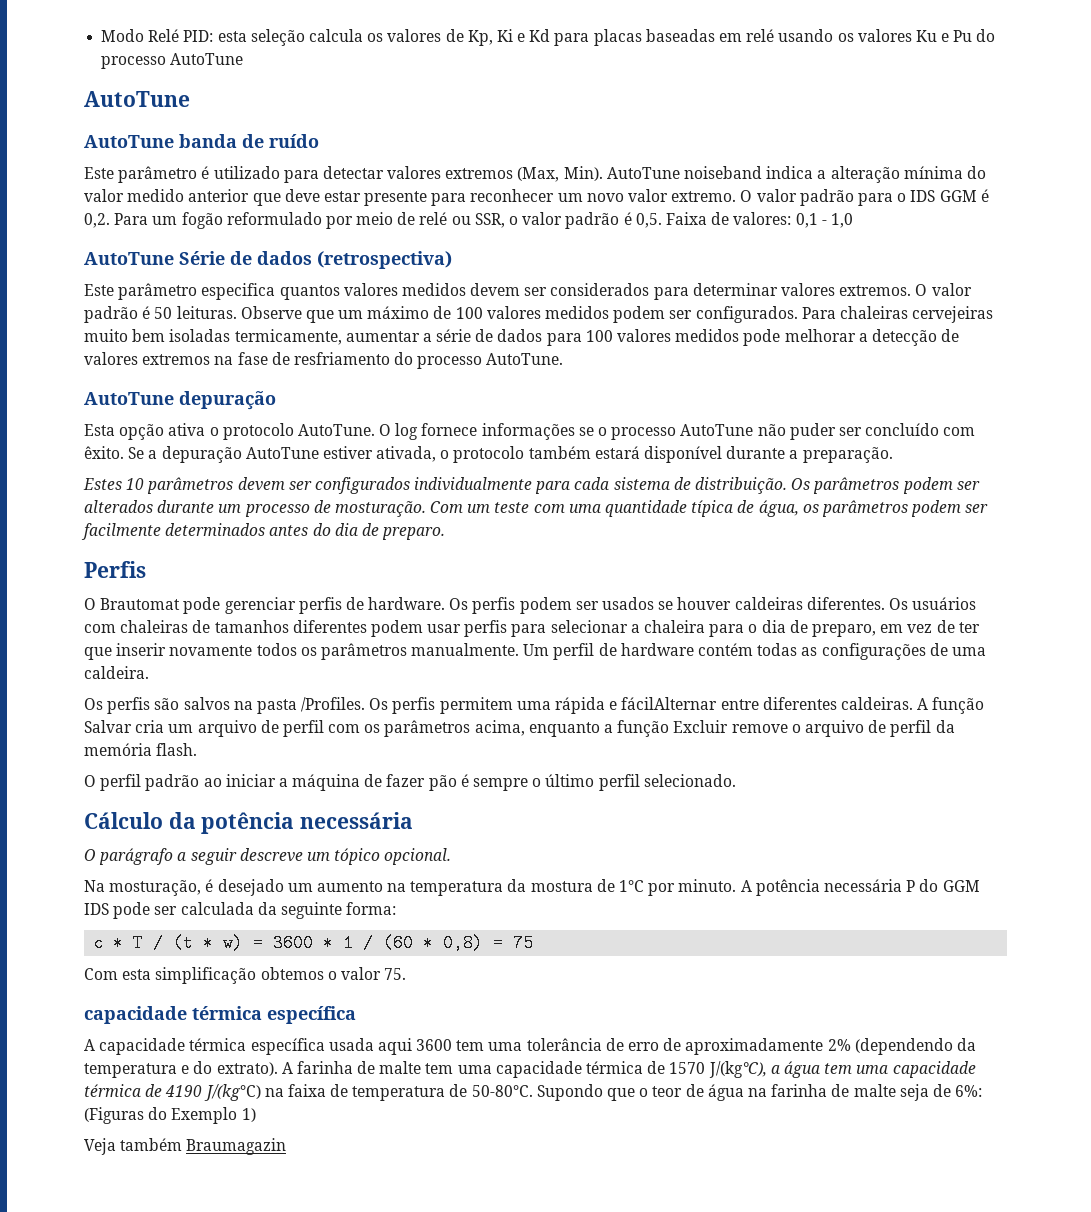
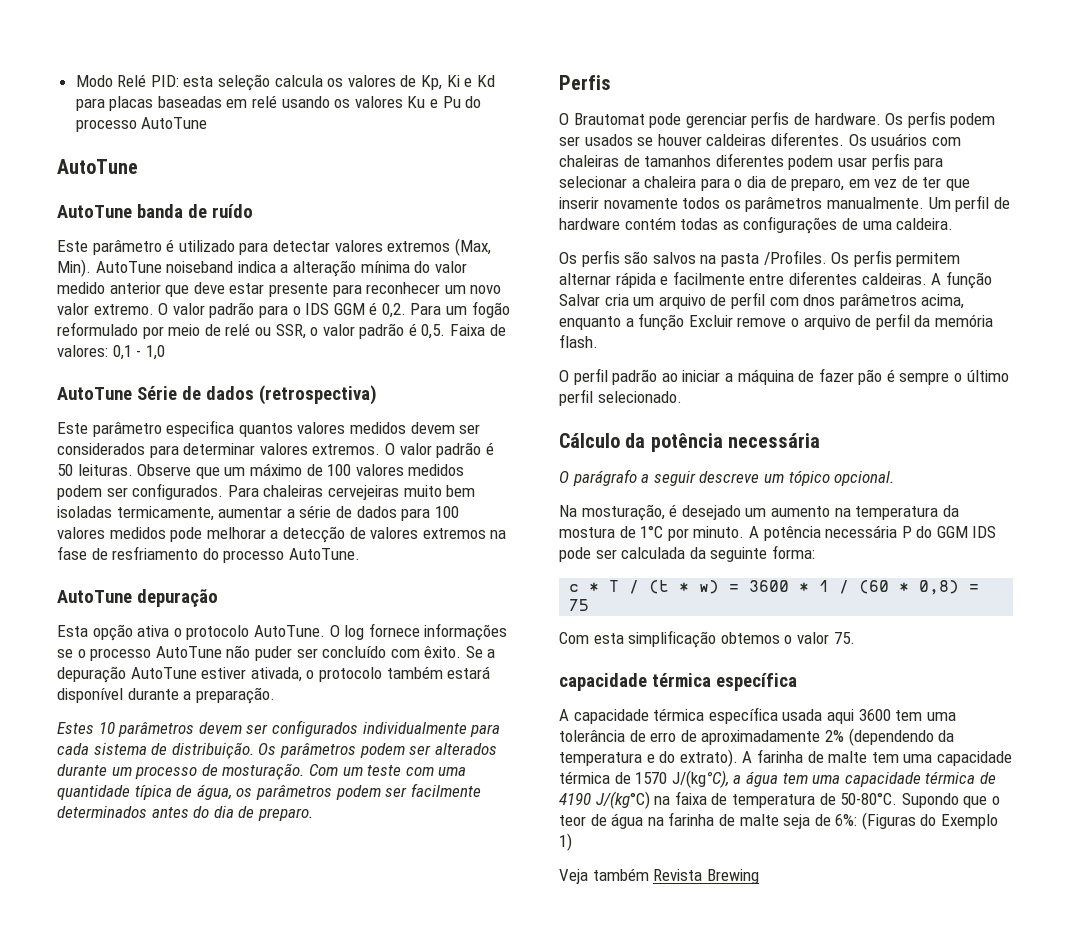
- Os perfis permitem uma rápida e fácilAlternar entre diferentes caldeiras.
+ Os perfis permitem alternar rápida e facilmente entre diferentes caldeiras.
- A função Salvar cria um arquivo de perfil com os parâmetros acima, enquanto a função Excluir remove o arquivo de perfil da memória flash.
+ A função Salvar cria um arquivo de perfil com dnos parâmetros acima, enquanto a função Excluir remove o arquivo de perfil da memória flash.
- Veja também Braumagazin
+ Veja também Revista Brewing

